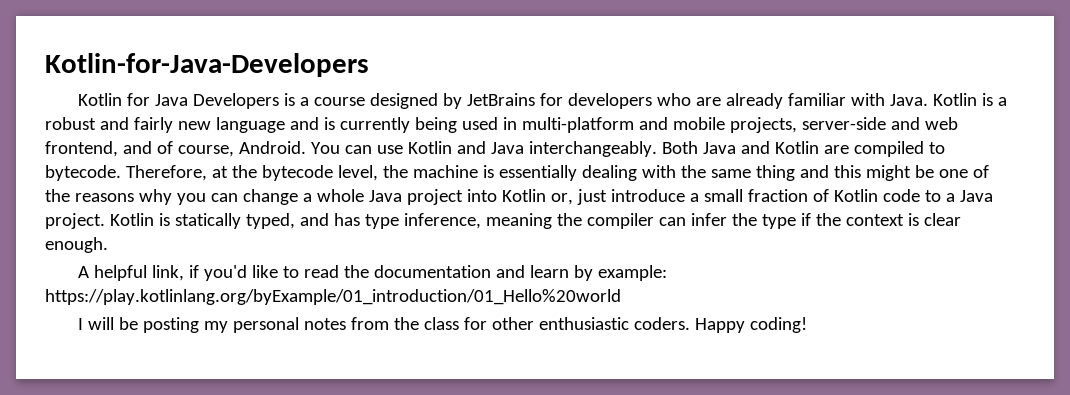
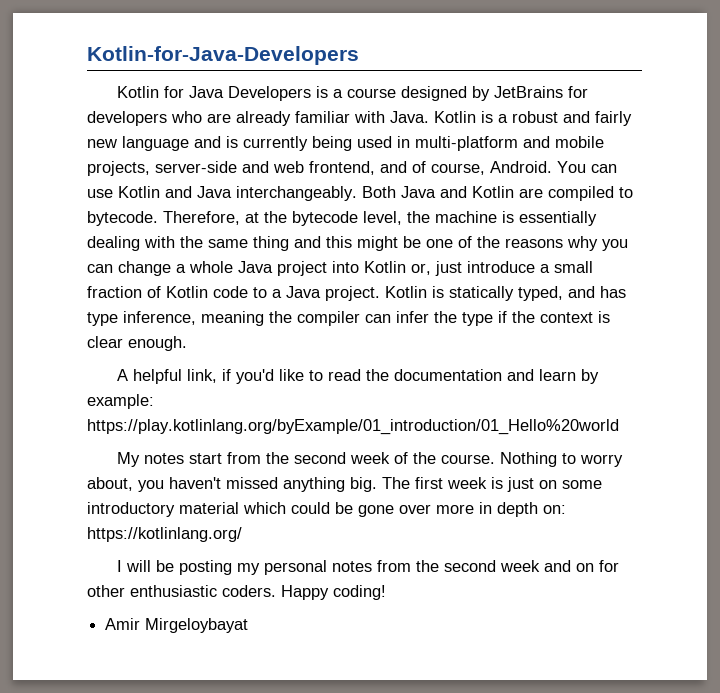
+ My notes start from the second week of the course. Nothing to worry about, you haven't missed anything big. The first week is just on some introductory material which could be gone over more in depth on: https://kotlinlang.org/
- I will be posting my personal notes from the class for other enthusiastic coders.
+ I will be posting my personal notes from the second week and on for other enthusiastic coders.
+ Amir Mirgeloybayat

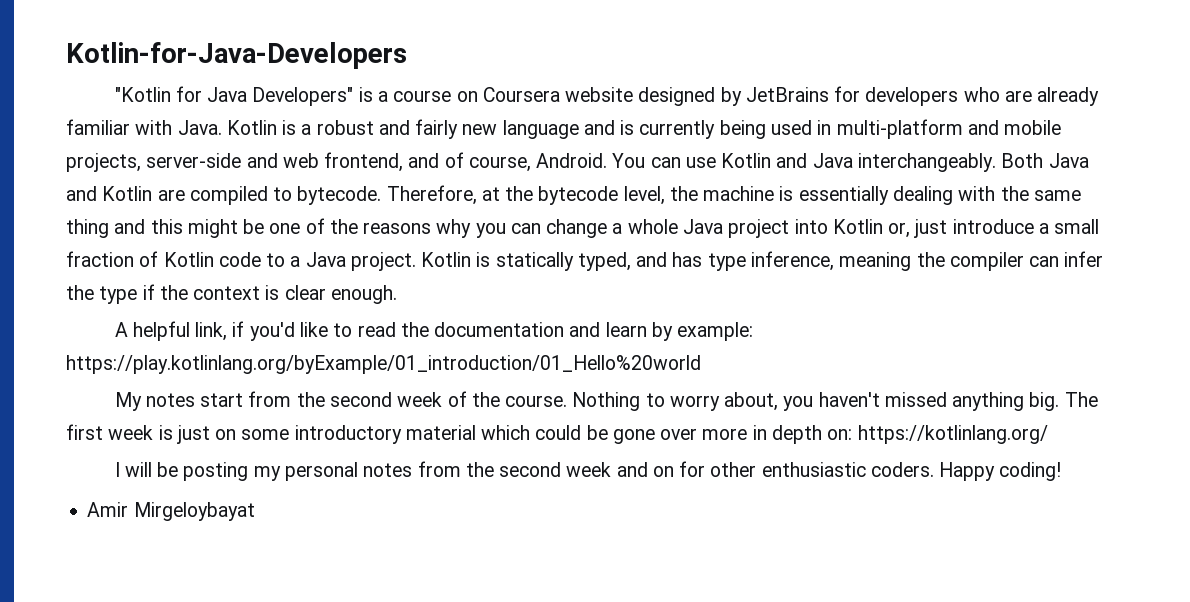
- Kotlin for Java Developers is a course designed by JetBrains for developers who are already familiar with Java.
+ "Kotlin for Java Developers" is a course on Coursera website designed by JetBrains for developers who are already familiar with Java.

